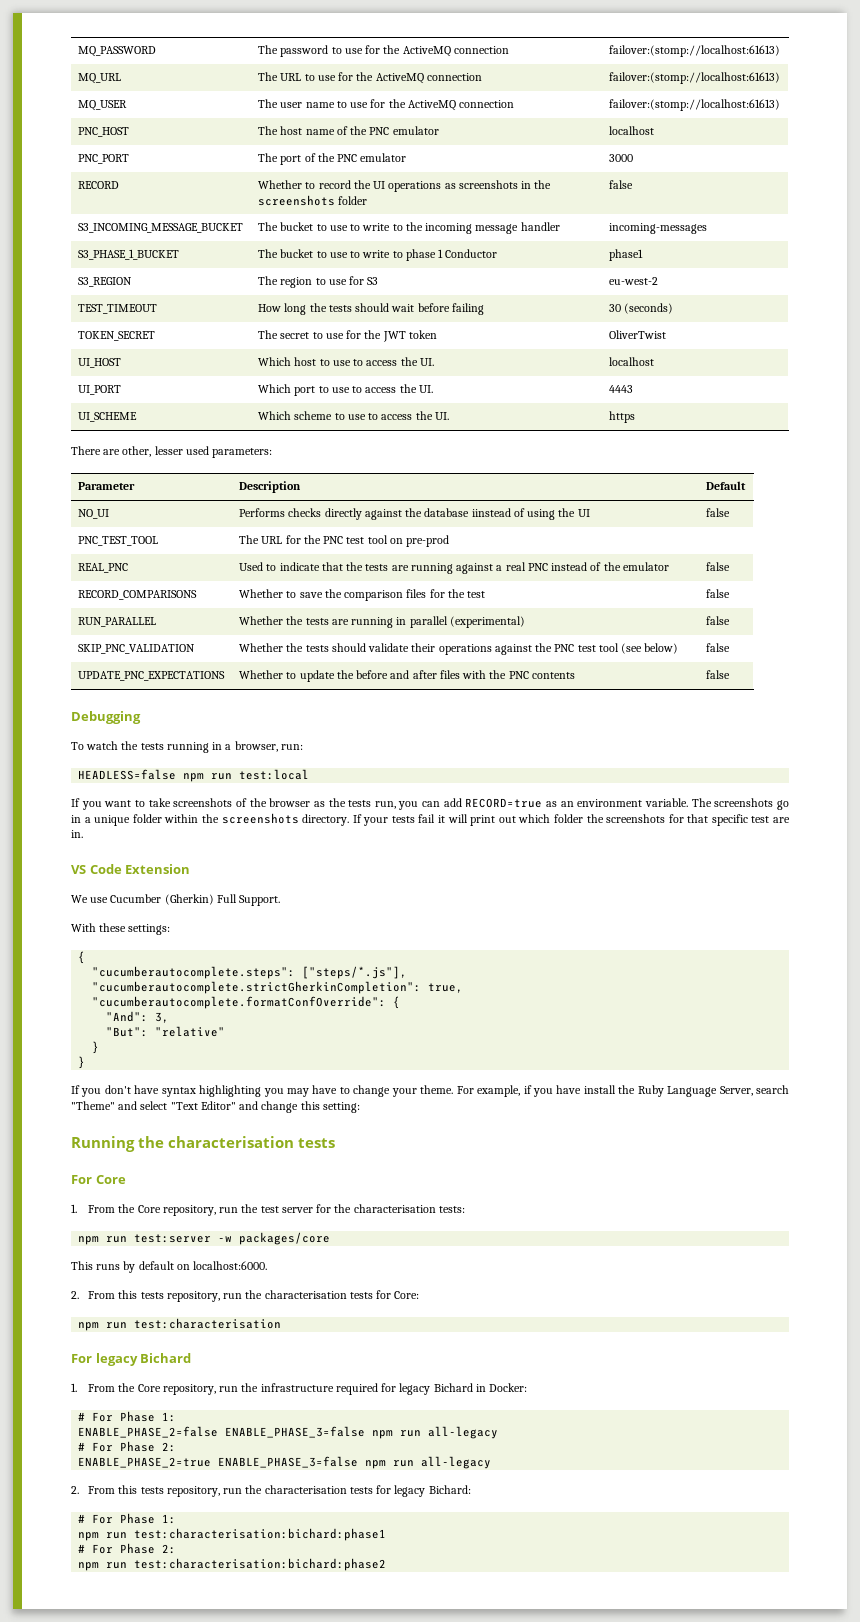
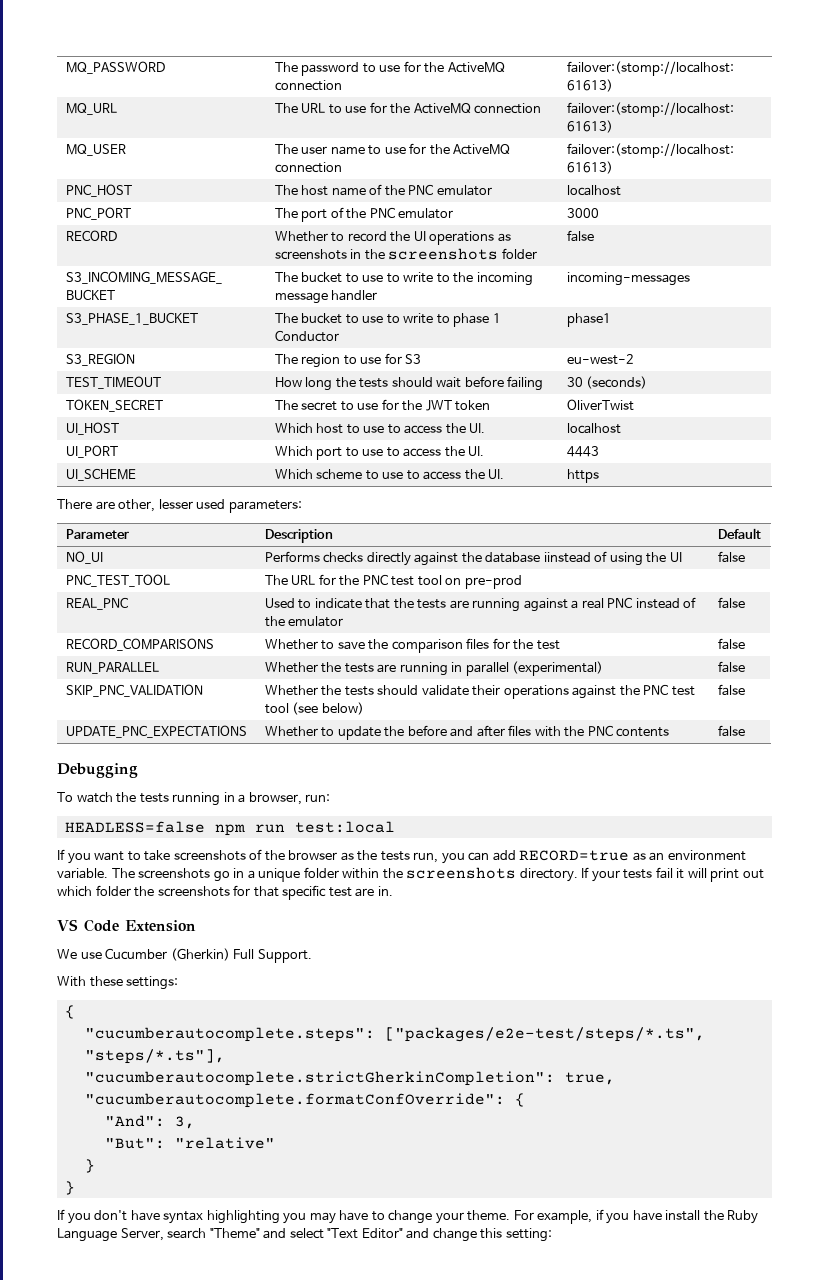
- "cucumberautocomplete.steps": ["steps/*.js"],
+ "cucumberautocomplete.steps": ["packages/e2e-test/steps/*.ts", "steps/*.ts"],
- Running the characterisation tests
- For Core
- 1. From the Core repository, run the test server for the characterisation tests:
- npm run test:server -w packages/core
- This runs by default on localhost:6000.
- 2. From this tests repository, run the characterisation tests for Core:
- npm run test:characterisation
- For legacy Bichard
- 1. From the Core repository, run the infrastructure required for legacy Bichard in Docker:
- # For Phase 1:
- ENABLE_PHASE_2=false ENABLE_PHASE_3=false npm run all-legacy
- # For Phase 2:
- ENABLE_PHASE_2=true ENABLE_PHASE_3=false npm run all-legacy
- 2. From this tests repository, run the characterisation tests for legacy Bichard:
- # For Phase 1:
- npm run test:characterisation:bichard:phase1
- # For Phase 2:
- npm run test:characterisation:bichard:phase2

